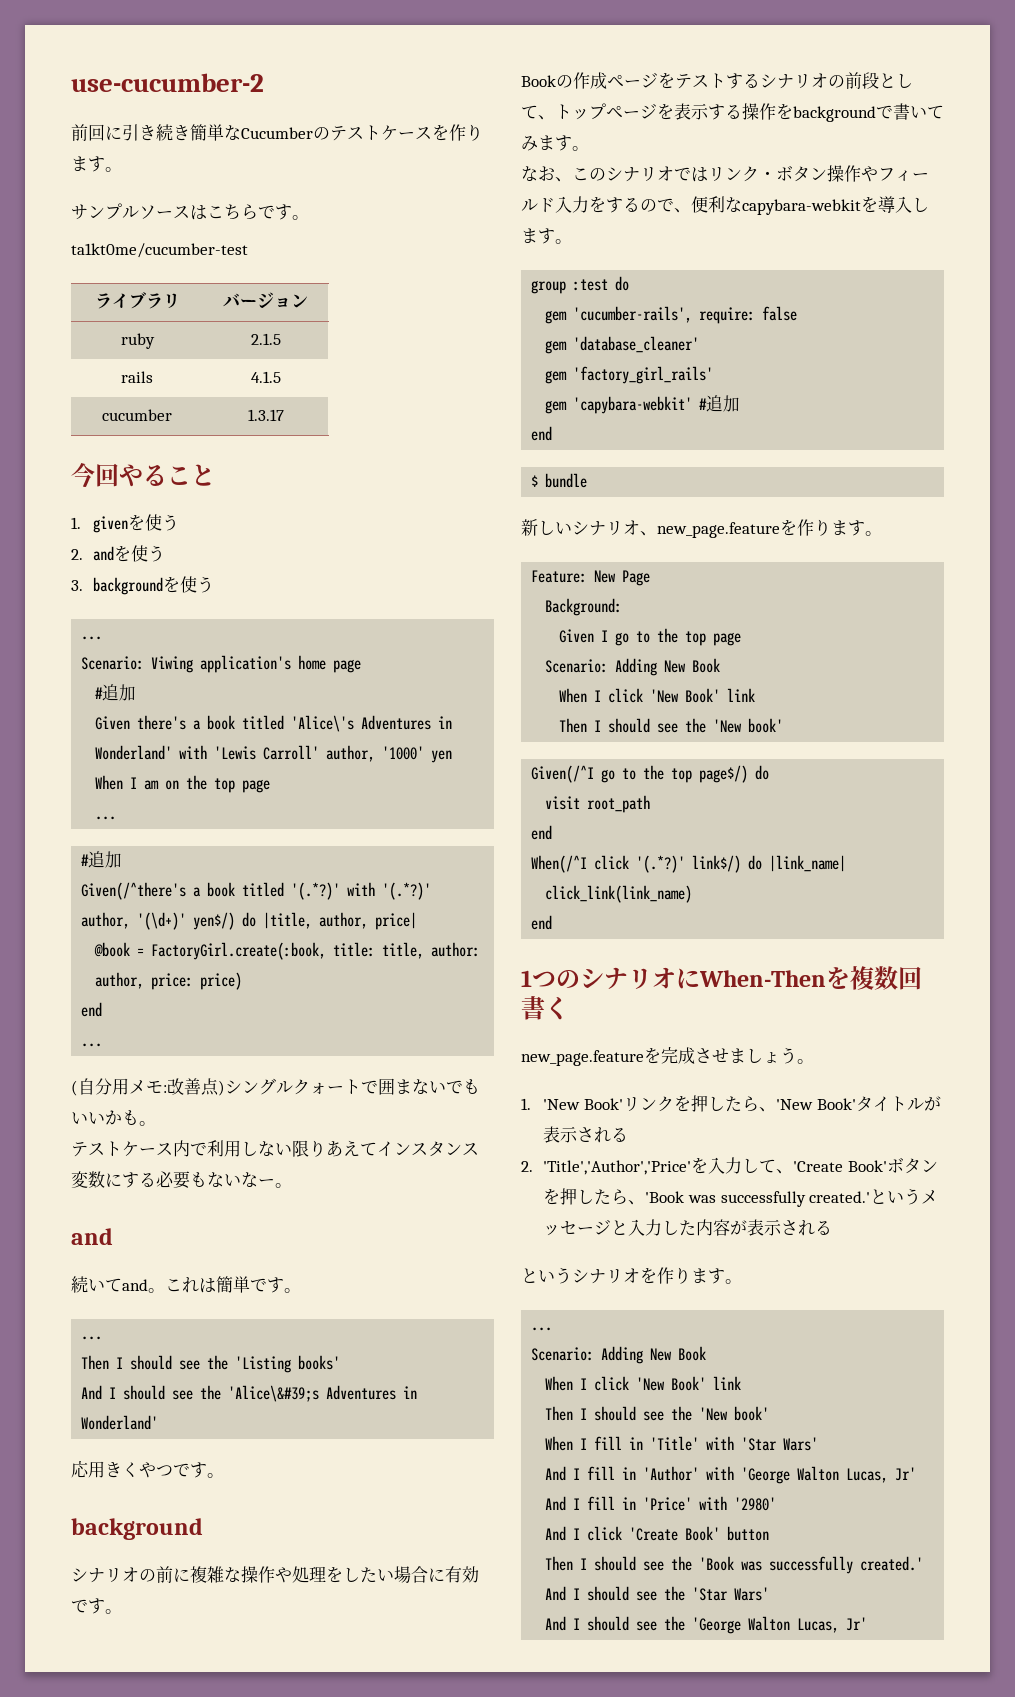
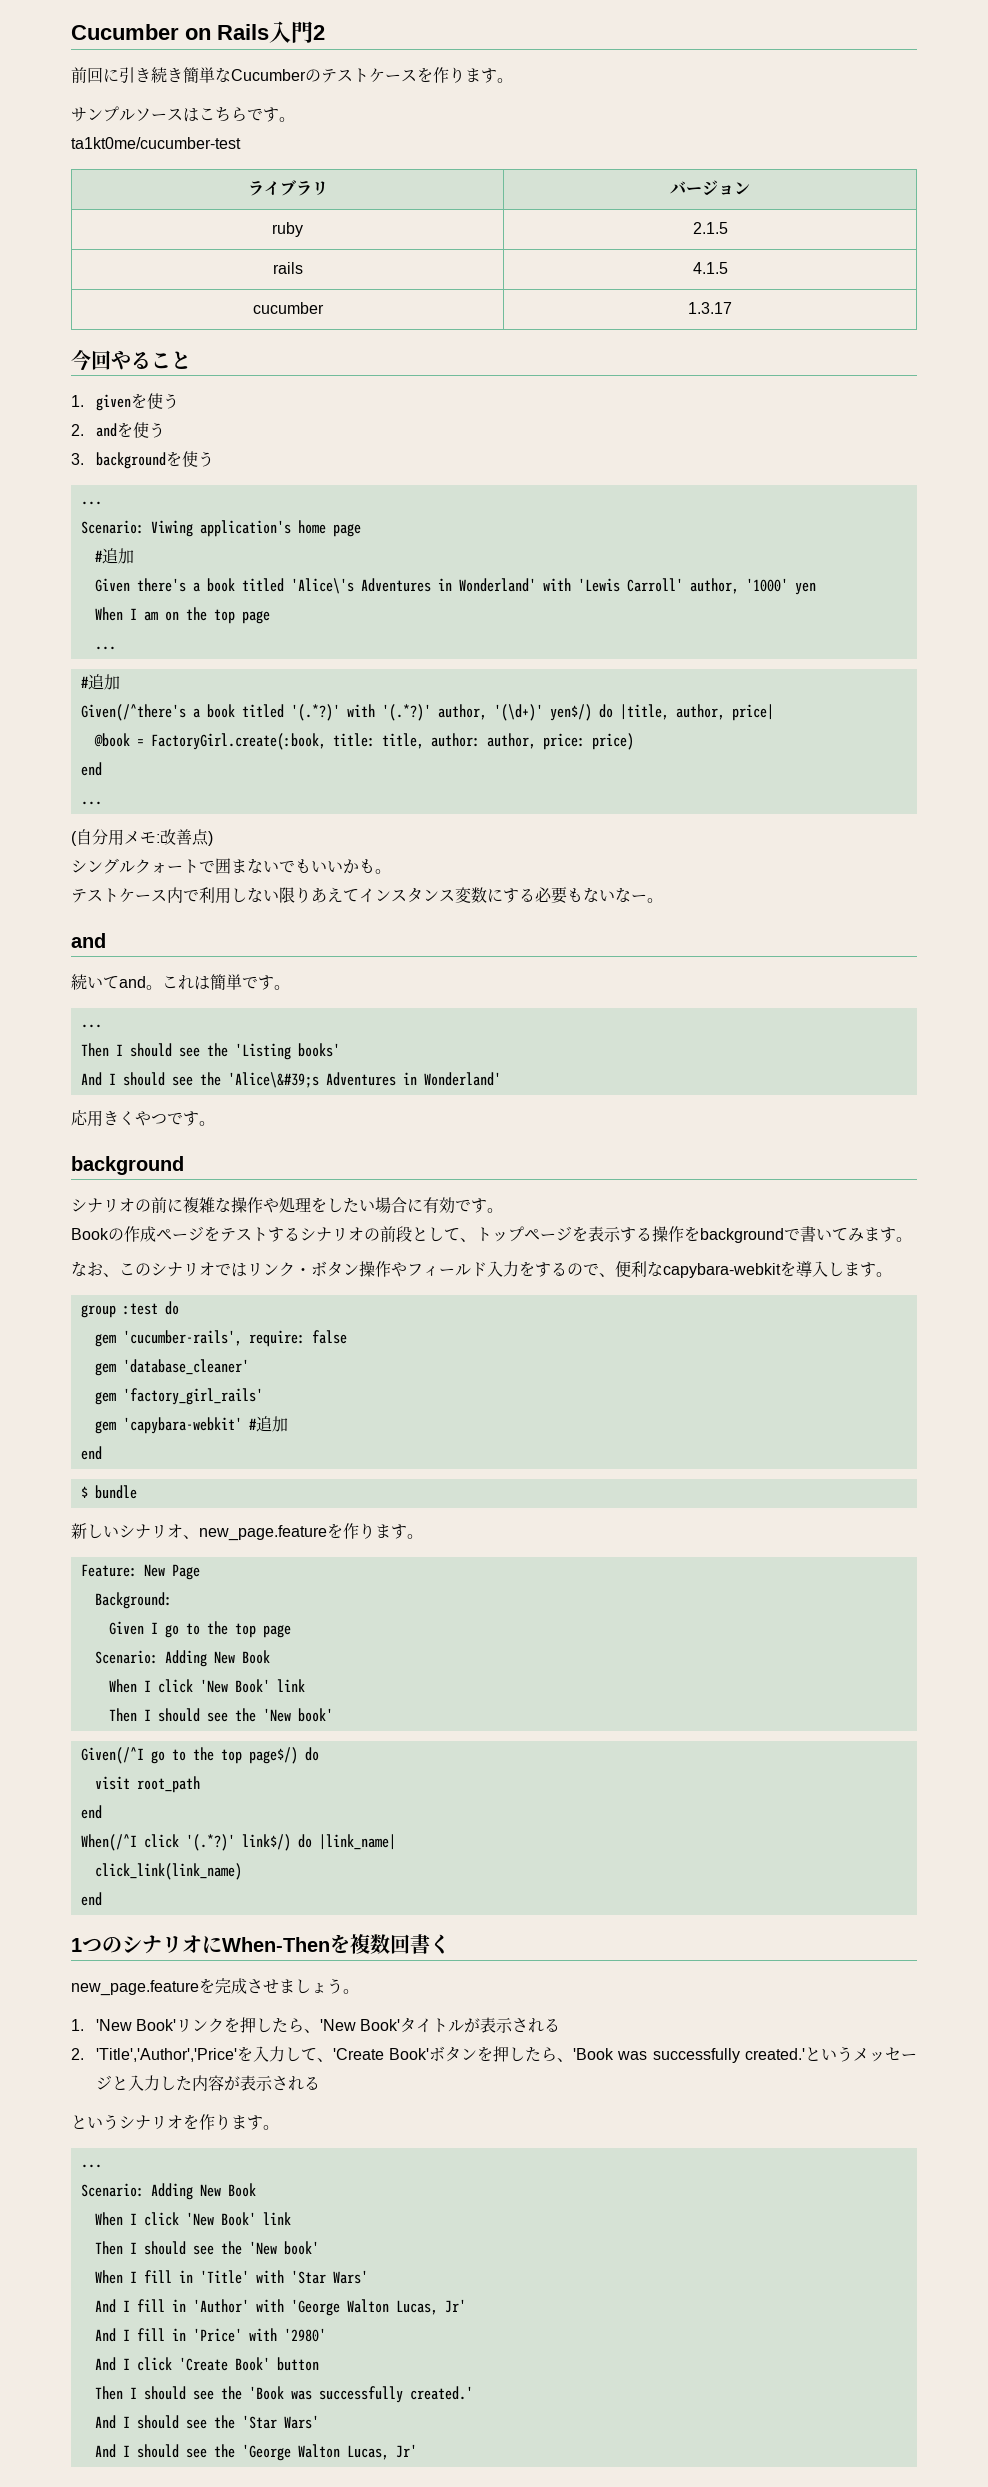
- use-cucumber-2
+ Cucumber on Rails入門2
- (自分用メモ:改善点)シングルクォートで囲まないでもいいかも。
+ (自分用メモ:改善点)
+ シングルクォートで囲まないでもいいかも。

